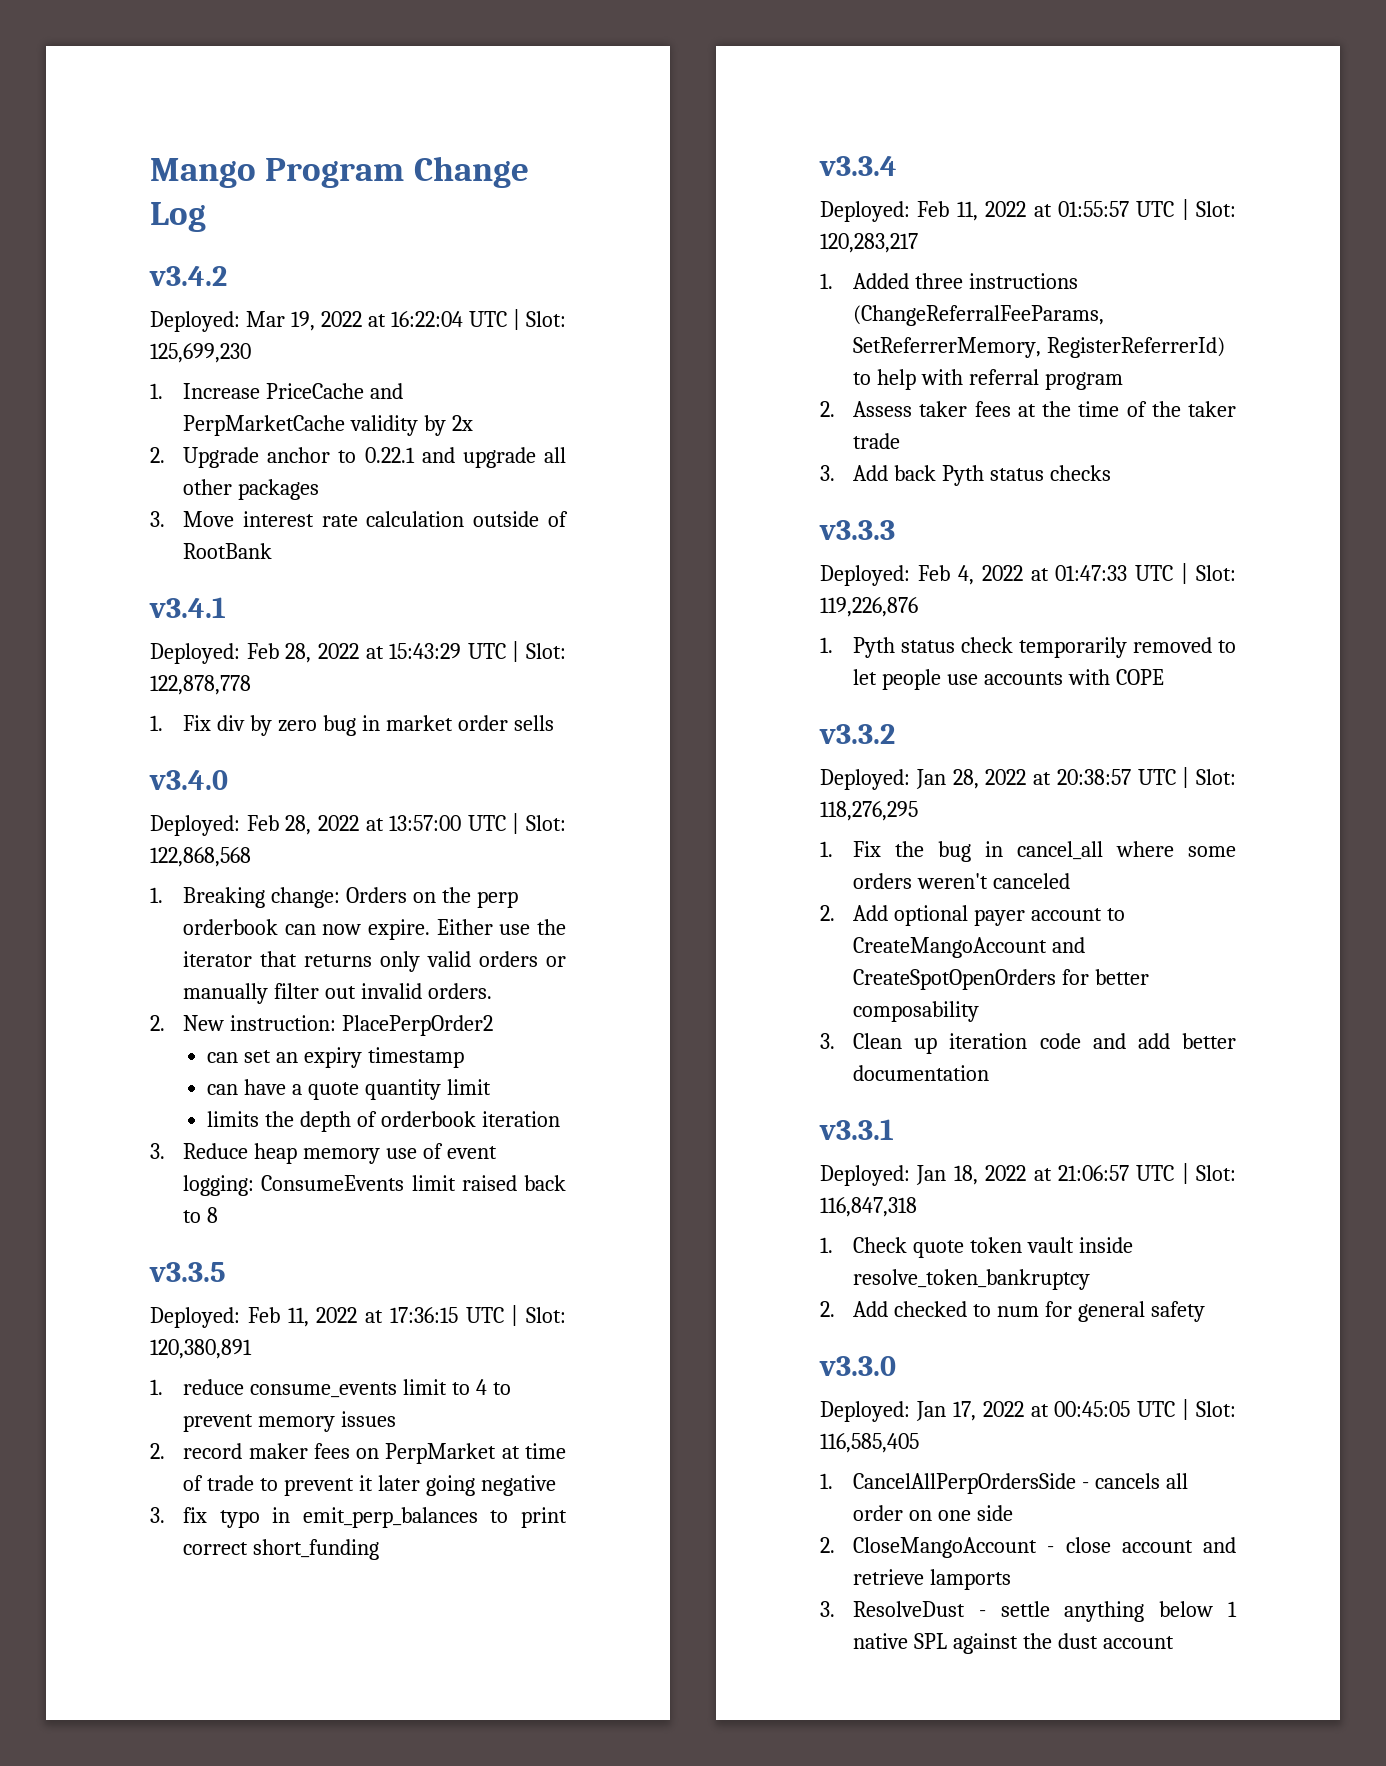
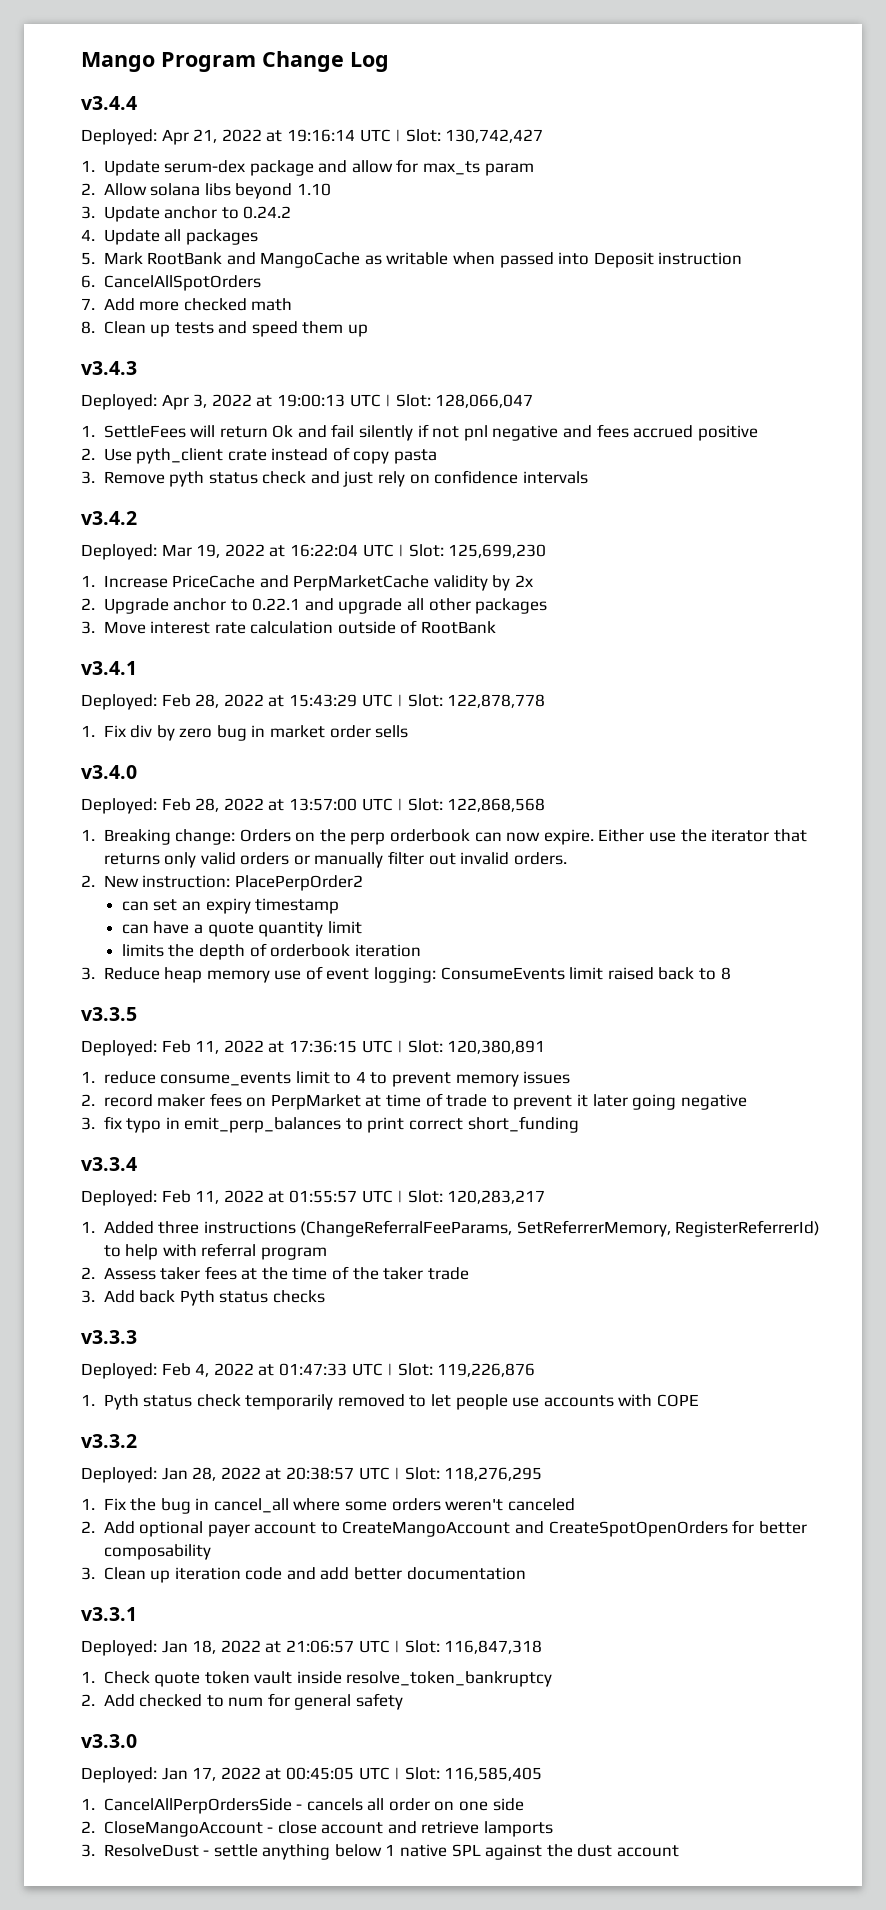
+ v3.4.4
+ Deployed: Apr 21, 2022 at 19:16:14 UTC | Slot: 130,742,427
+ 1. Update serum-dex package and allow for max_ts param
+ 2. Allow solana libs beyond 1.10
+ 3. Update anchor to 0.24.2
+ 4. Update all packages
+ 5. Mark RootBank and MangoCache as writable when passed into Deposit instruction
+ 6. CancelAllSpotOrders
+ 7. Add more checked math
+ 8. Clean up tests and speed them up
+ v3.4.3
+ Deployed: Apr 3, 2022 at 19:00:13 UTC | Slot: 128,066,047
+ 1. SettleFees will return Ok and fail silently if not pnl negative and fees accrued positive
+ 2. Use pyth_client crate instead of copy pasta
+ 3. Remove pyth status check and just rely on confidence intervals

